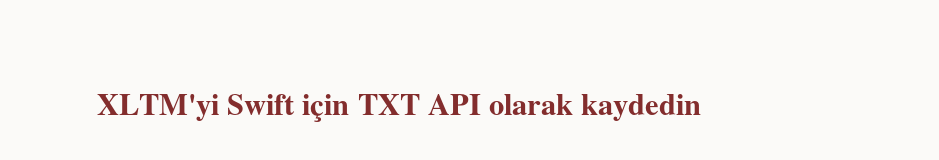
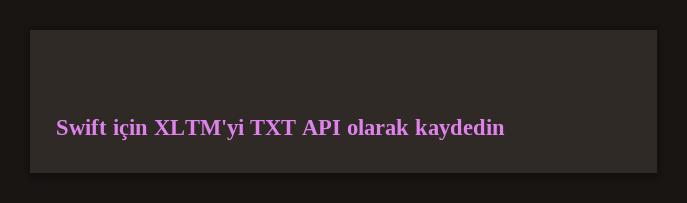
- XLTM'yi Swift için TXT API olarak kaydedin
+ Swift için XLTM'yi TXT API olarak kaydedin

